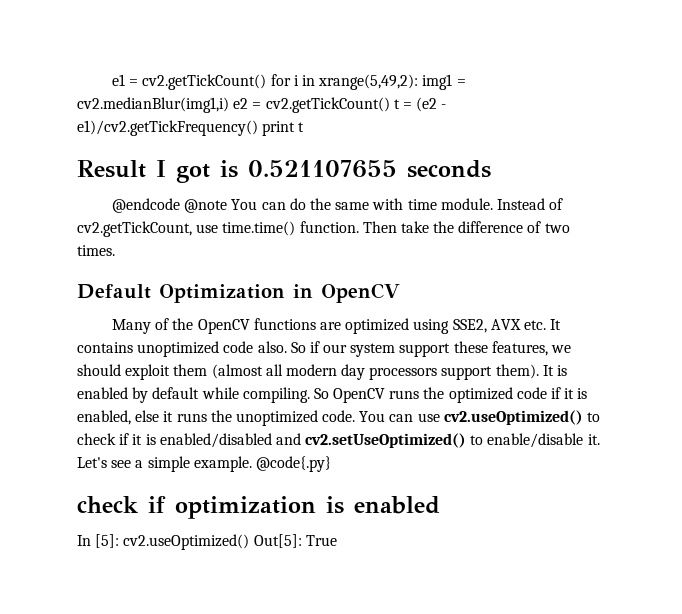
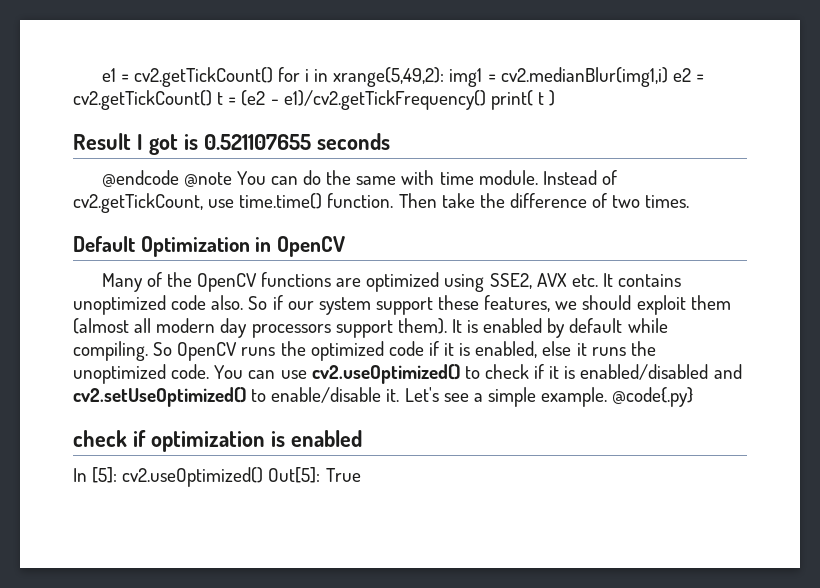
- e1 = cv2.getTickCount() for i in xrange(5,49,2): img1 = cv2.medianBlur(img1,i) e2 = cv2.getTickCount() t = (e2 - e1)/cv2.getTickFrequency() print t
+ e1 = cv2.getTickCount() for i in xrange(5,49,2): img1 = cv2.medianBlur(img1,i) e2 = cv2.getTickCount() t = (e2 - e1)/cv2.getTickFrequency() print( t )

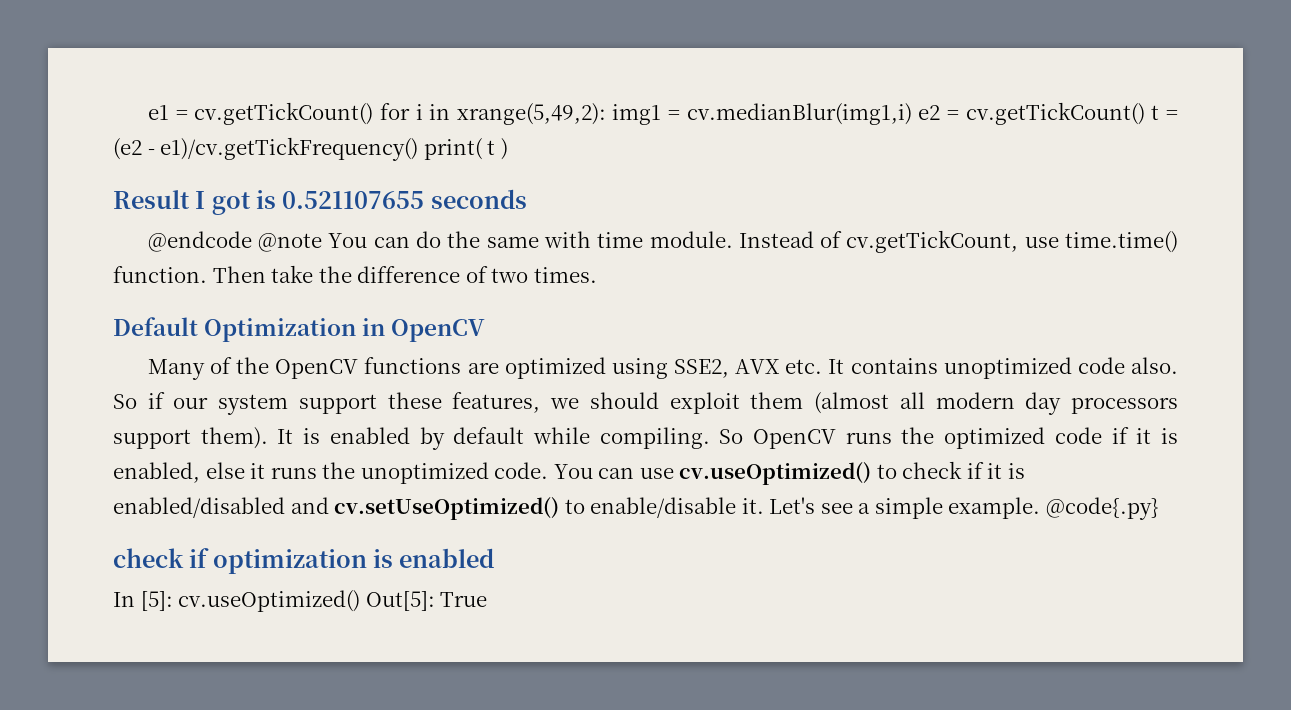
- e1 = cv2.getTickCount() for i in xrange(5,49,2): img1 = cv2.medianBlur(img1,i) e2 = cv2.getTickCount() t = (e2 - e1)/cv2.getTickFrequency() print( t )
+ e1 = cv.getTickCount() for i in xrange(5,49,2): img1 = cv.medianBlur(img1,i) e2 = cv.getTickCount() t = (e2 - e1)/cv.getTickFrequency() print( t )
- Instead of cv2.getTickCount, use time.time() function.
+ Instead of cv.getTickCount, use time.time() function.
- You can use cv2.useOptimized() to check if it is enabled/disabled and cv2.setUseOptimized() to enable/disable it.
+ You can use cv.useOptimized() to check if it is enabled/disabled and cv.setUseOptimized() to enable/disable it.
- In [5]: cv2.useOptimized() Out[5]: True
+ In [5]: cv.useOptimized() Out[5]: True

